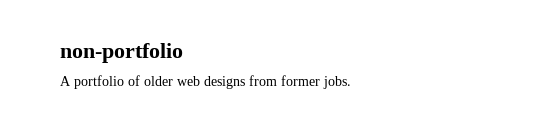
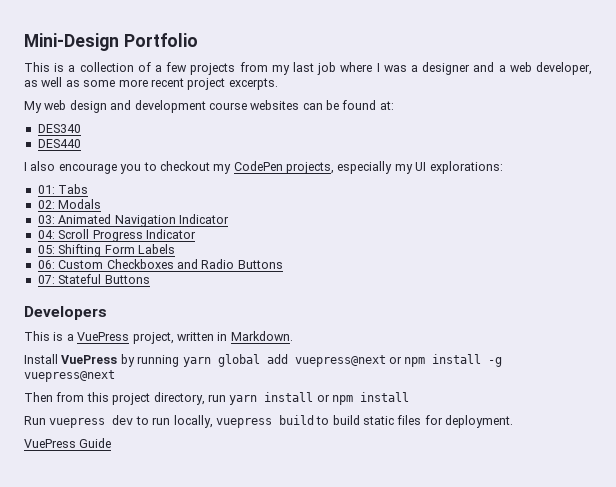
- non-portfolio
- A portfolio of older web designs from former jobs.
+ Mini-Design Portfolio
+ This is a collection of a few projects from my last job where I was a designer and a web developer, as well as some more recent project excerpts.
+ My web design and development course websites can be found at:
+ DES340
+ DES440
+ I also encourage you to checkout my CodePen projects, especially my UI explorations:
+ 01: Tabs
+ 02: Modals
+ 03: Animated Navigation Indicator
+ 04: Scroll Progress Indicator
+ 05: Shifting Form Labels
+ 06: Custom Checkboxes and Radio Buttons
+ 07: Stateful Buttons
+ Developers
+ This is a VuePress project, written in Markdown.
+ Install VuePress by running yarn global add vuepress@next or npm install -g vuepress@next
+ Then from this project directory, run yarn install or npm install
+ Run vuepress dev to run locally, vuepress build to build static files for deployment.
+ VuePress Guide

